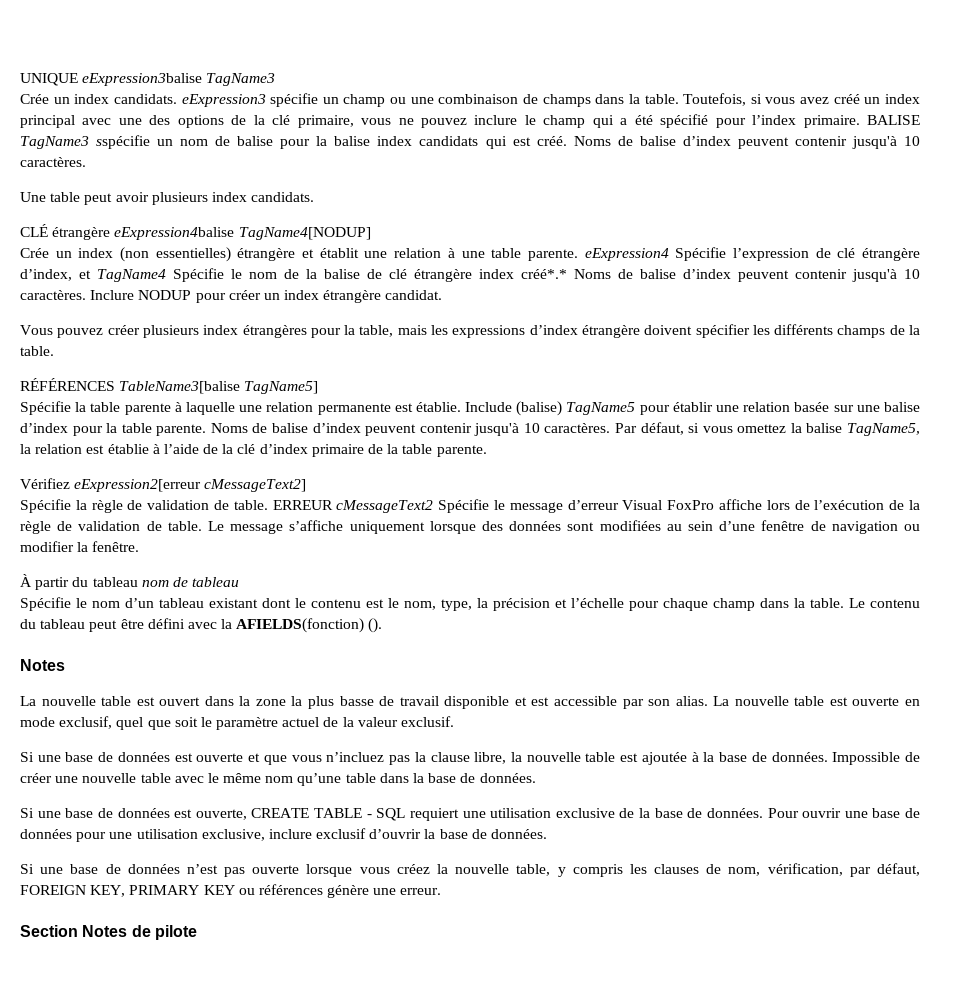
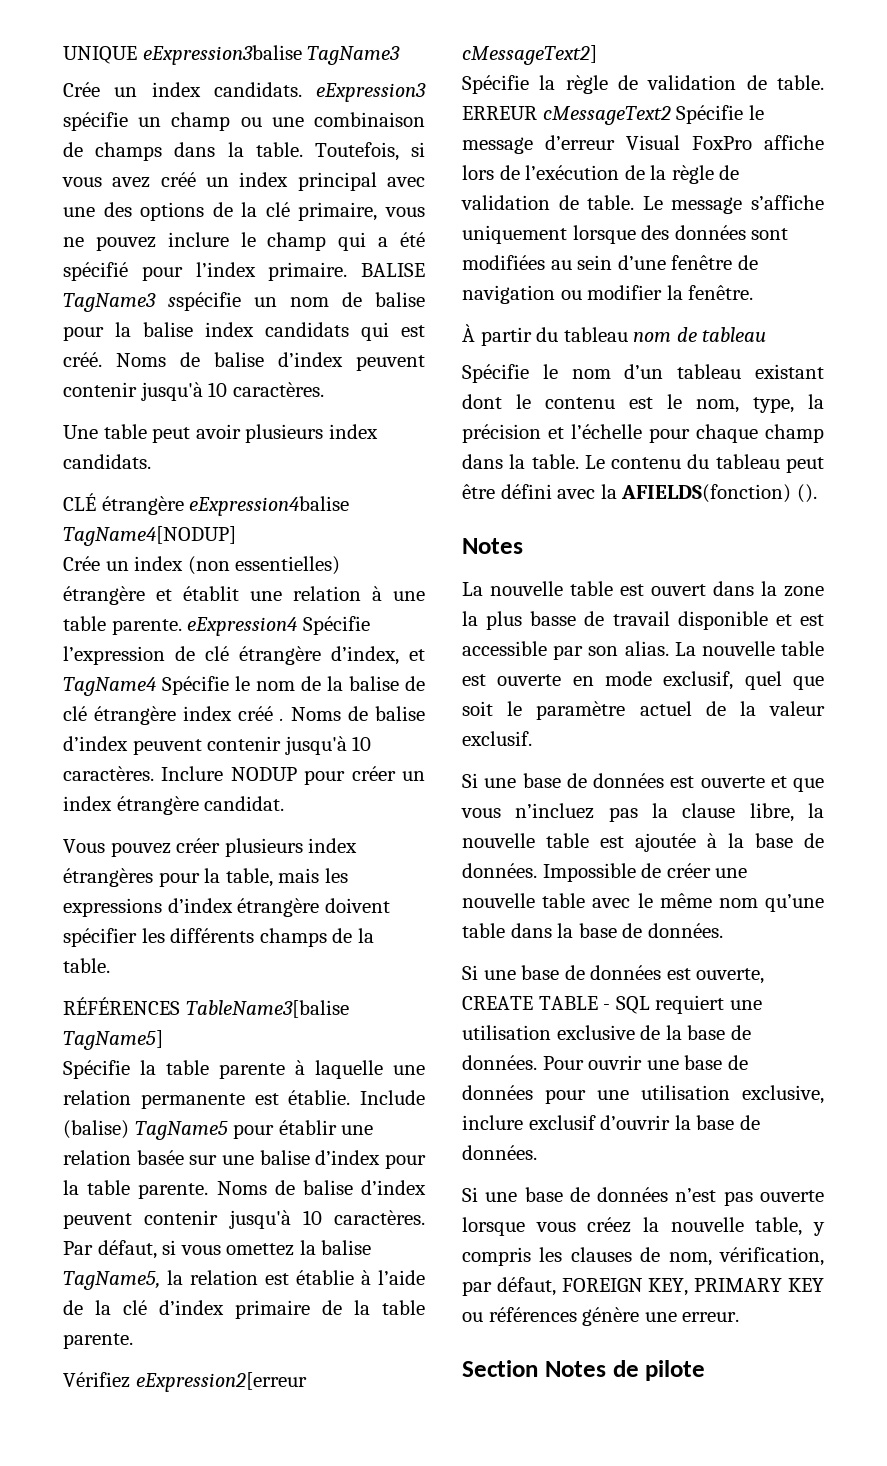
- Crée un index (non essentielles) étrangère et établit une relation à une table parente. eExpression4 Spécifie l’expression de clé étrangère d’index, et TagName4 Spécifie le nom de la balise de clé étrangère index créé*.* Noms de balise d’index peuvent contenir jusqu'à 10 caractères.
+ Crée un index (non essentielles) étrangère et établit une relation à une table parente. eExpression4 Spécifie l’expression de clé étrangère d’index, et TagName4 Spécifie le nom de la balise de clé étrangère index créé . Noms de balise d’index peuvent contenir jusqu'à 10 caractères.

